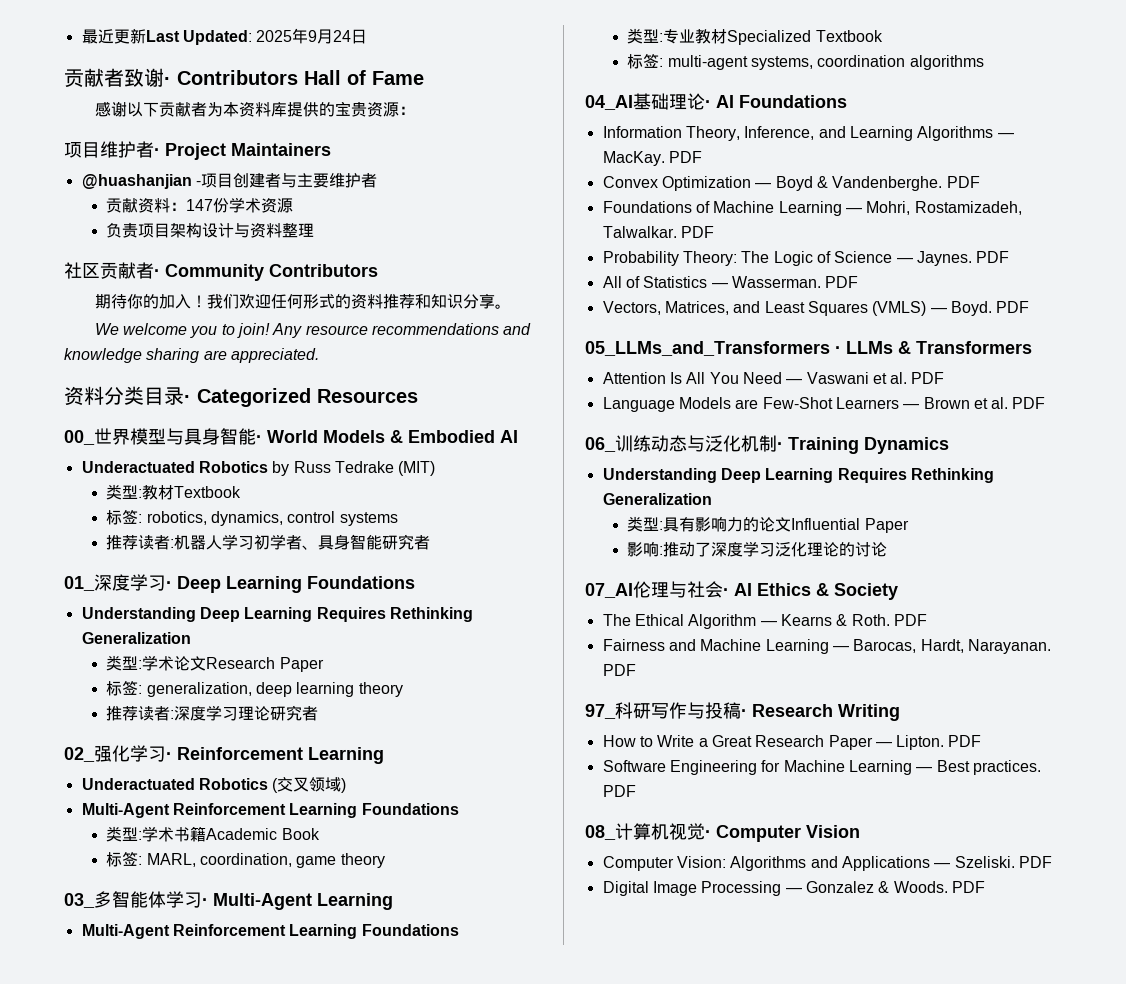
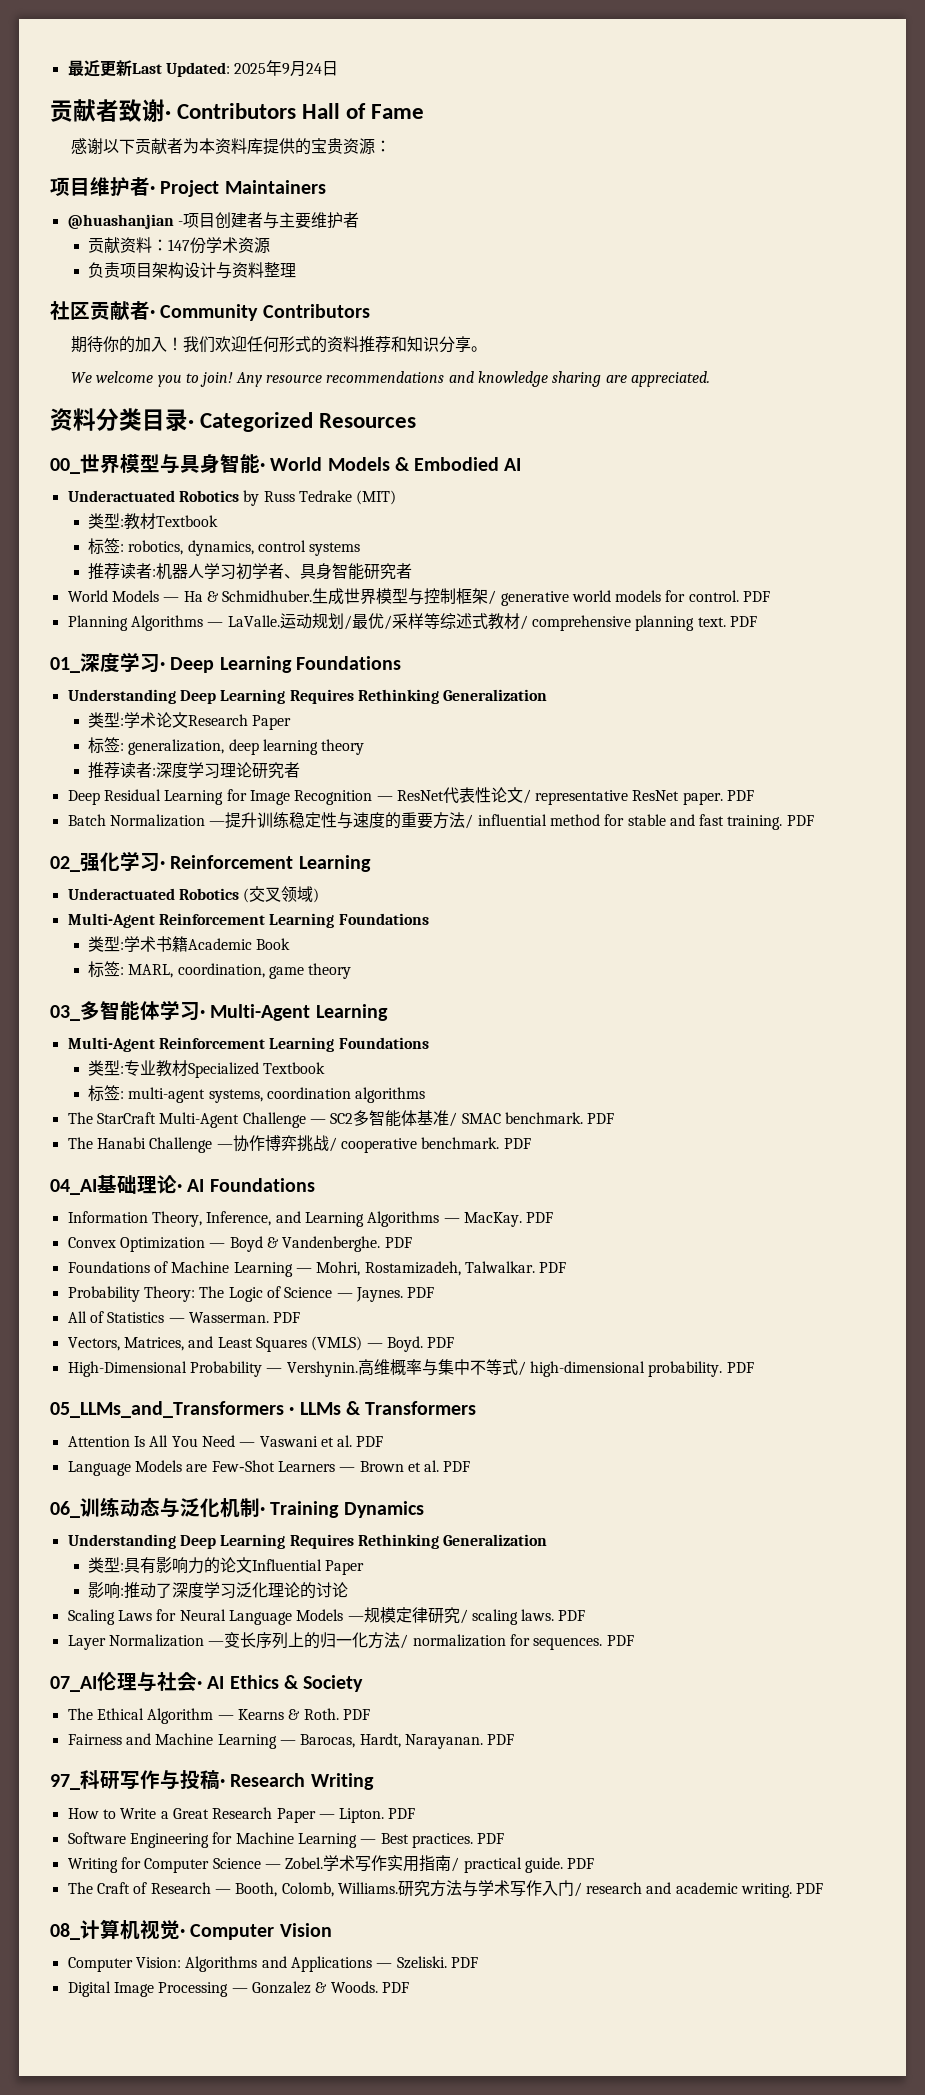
+ World Models — Ha & Schmidhuber.生成世界模型与控制框架/ generative world models for control. PDF
+ Planning Algorithms — LaValle.运动规划/最优/采样等综述式教材/ comprehensive planning text. PDF
+ Deep Residual Learning for Image Recognition — ResNet代表性论文/ representative ResNet paper. PDF
+ Batch Normalization —提升训练稳定性与速度的重要方法/ influential method for stable and fast training. PDF
+ The StarCraft Multi-Agent Challenge — SC2多智能体基准/ SMAC benchmark. PDF
+ The Hanabi Challenge —协作博弈挑战/ cooperative benchmark. PDF
+ High-Dimensional Probability — Vershynin.高维概率与集中不等式/ high-dimensional probability. PDF
+ Scaling Laws for Neural Language Models —规模定律研究/ scaling laws. PDF
+ Layer Normalization —变长序列上的归一化方法/ normalization for sequences. PDF
+ Writing for Computer Science — Zobel.学术写作实用指南/ practical guide. PDF
+ The Craft of Research — Booth, Colomb, Williams.研究方法与学术写作入门/ research and academic writing. PDF

